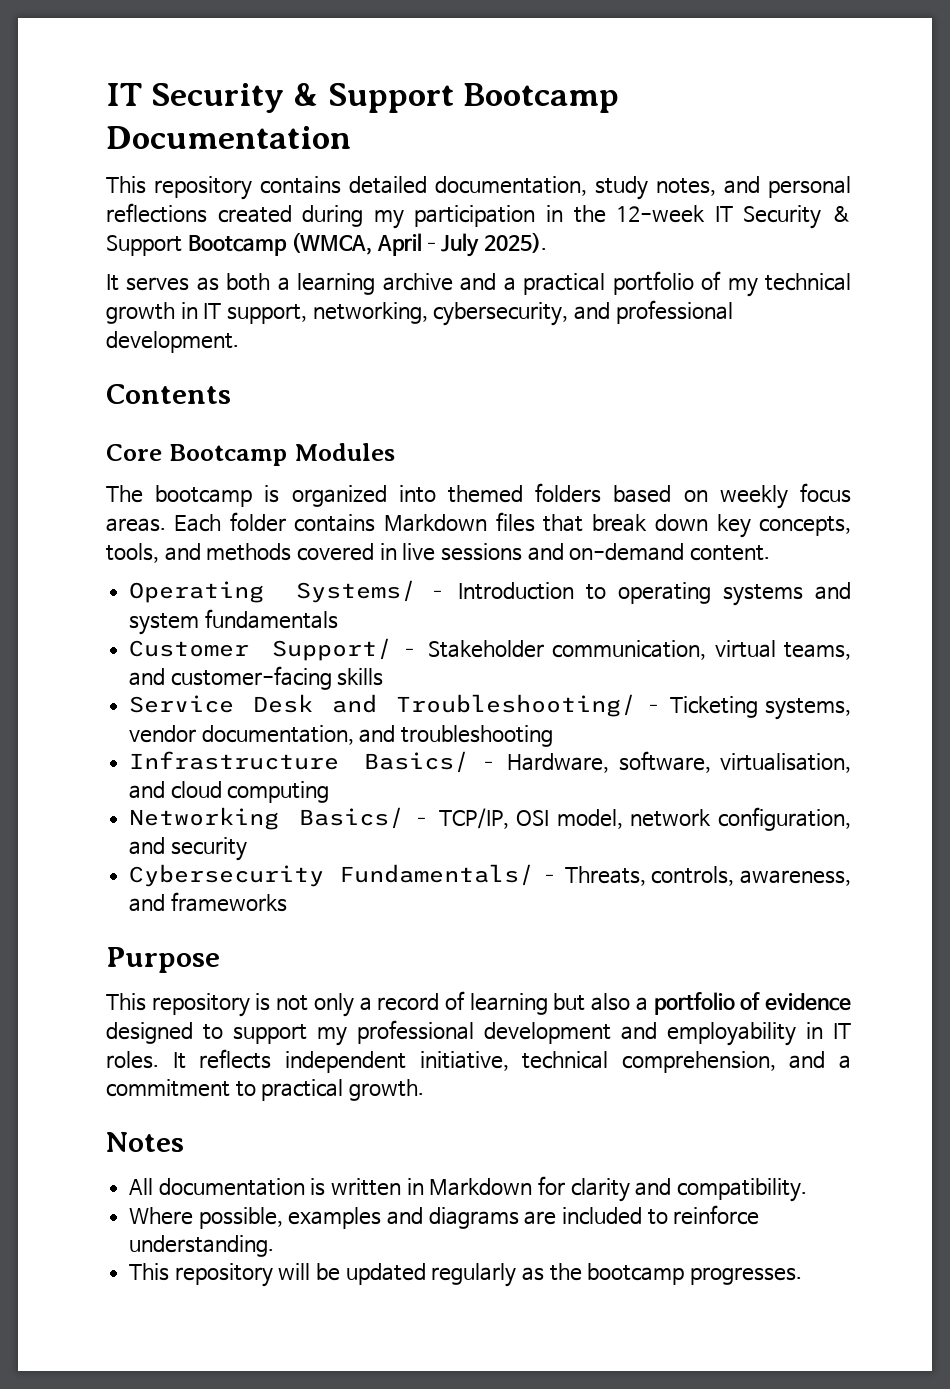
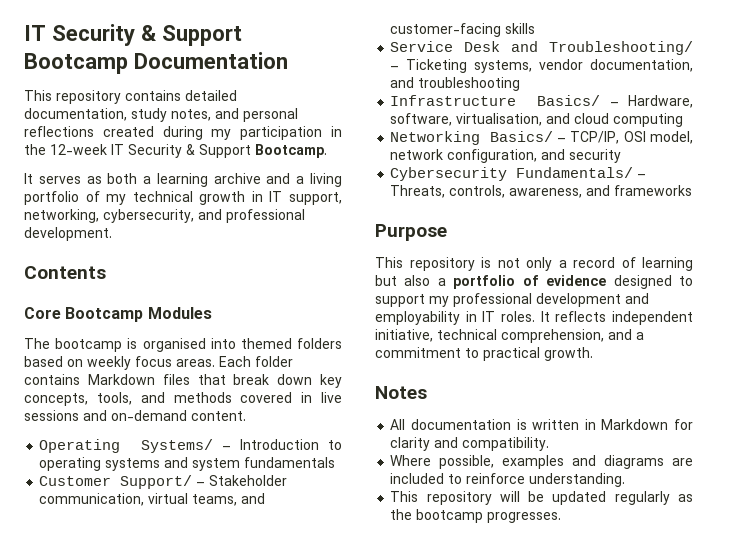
- This repository contains detailed documentation, study notes, and personal reflections created during my participation in the 12-week IT Security & Support Bootcamp (WMCA, April–July 2025).
+ This repository contains detailed documentation, study notes, and personal reflections created during my participation in the 12-week IT Security & Support Bootcamp.
- It serves as both a learning archive and a practical portfolio of my technical growth in IT support, networking, cybersecurity, and professional development.
+ It serves as both a learning archive and a living portfolio of my technical growth in IT support, networking, cybersecurity, and professional development.
- The bootcamp is organized into themed folders based on weekly focus areas.
+ The bootcamp is organised into themed folders based on weekly focus areas.

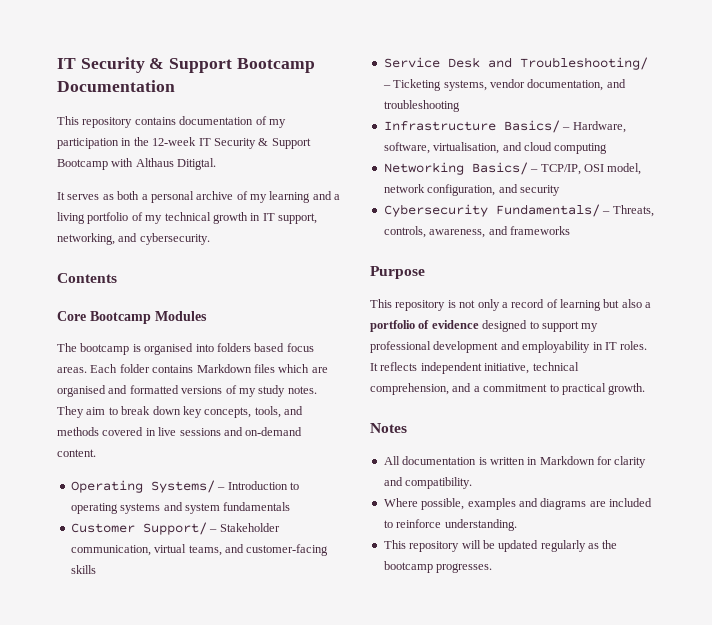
- This repository contains detailed documentation, study notes, and personal reflections created during my participation in the 12-week IT Security & Support Bootcamp.
+ This repository contains documentation of my participation in the 12-week IT Security & Support Bootcamp with Althaus Ditigtal.
- It serves as both a learning archive and a living portfolio of my technical growth in IT support, networking, cybersecurity, and professional development.
+ It serves as both a personal archive of my learning and a living portfolio of my technical growth in IT support, networking, and cybersecurity.
- The bootcamp is organised into themed folders based on weekly focus areas.
+ The bootcamp is organised into folders based focus areas.
- Each folder contains Markdown files that break down key concepts, tools, and methods covered in live sessions and on-demand content.
+ Each folder contains Markdown files which are organised and formatted versions of my study notes. They aim to break down key concepts, tools, and methods covered in live sessions and on-demand content.

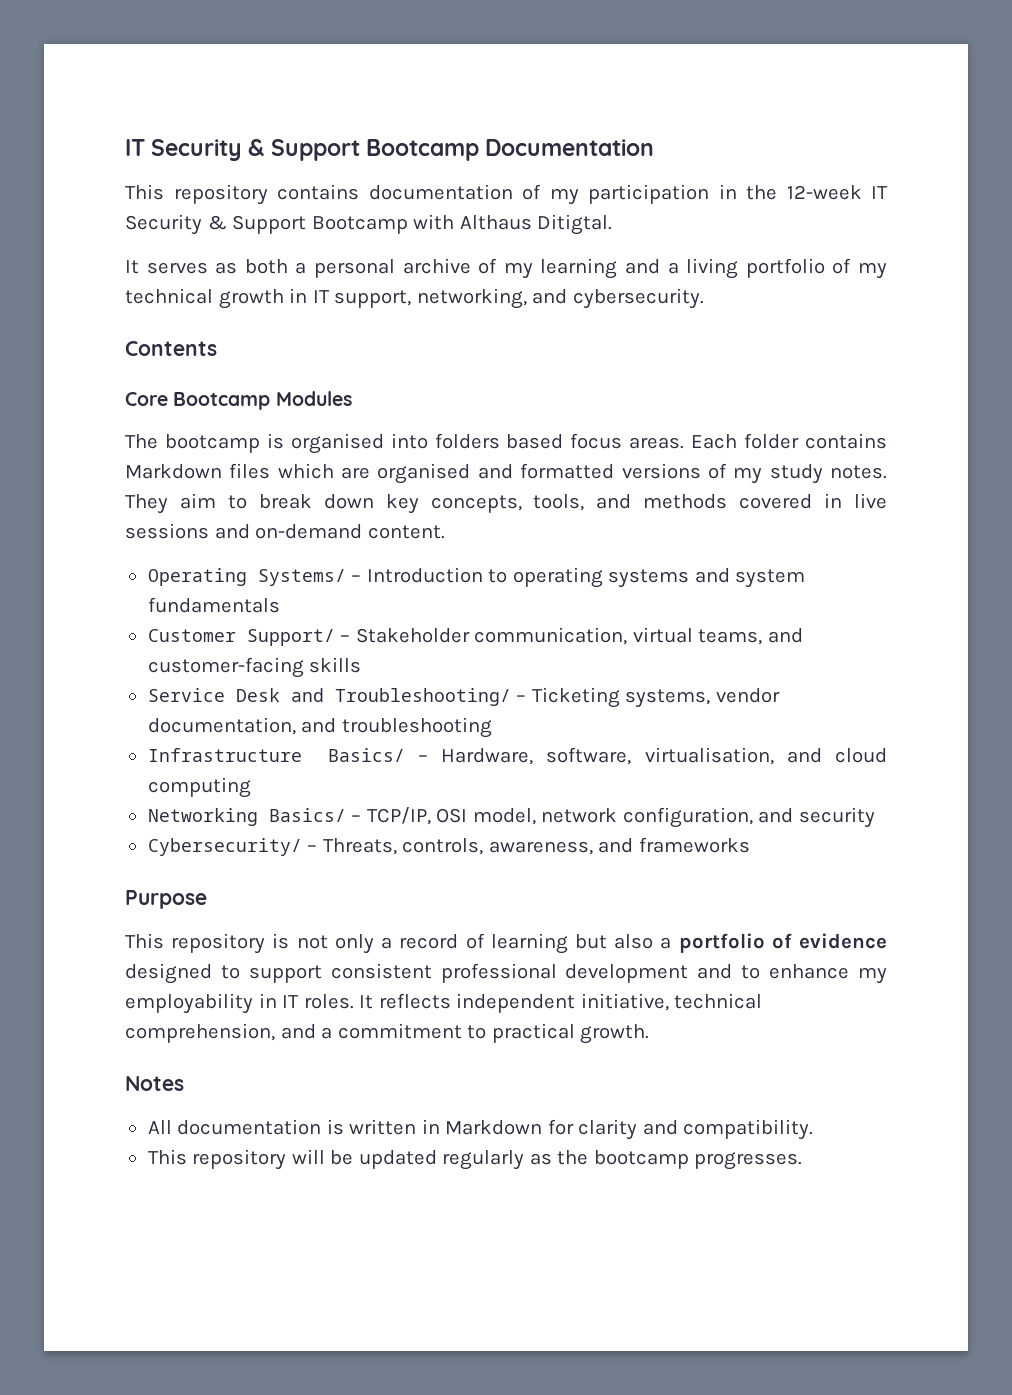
- Cybersecurity Fundamentals/ – Threats, controls, awareness, and frameworks
+ Cybersecurity/ – Threats, controls, awareness, and frameworks
- This repository is not only a record of learning but also a portfolio of evidence designed to support my professional development and employability in IT roles.
+ This repository is not only a record of learning but also a portfolio of evidence designed to support consistent professional development and to enhance my employability in IT roles.
- Where possible, examples and diagrams are included to reinforce understanding.

